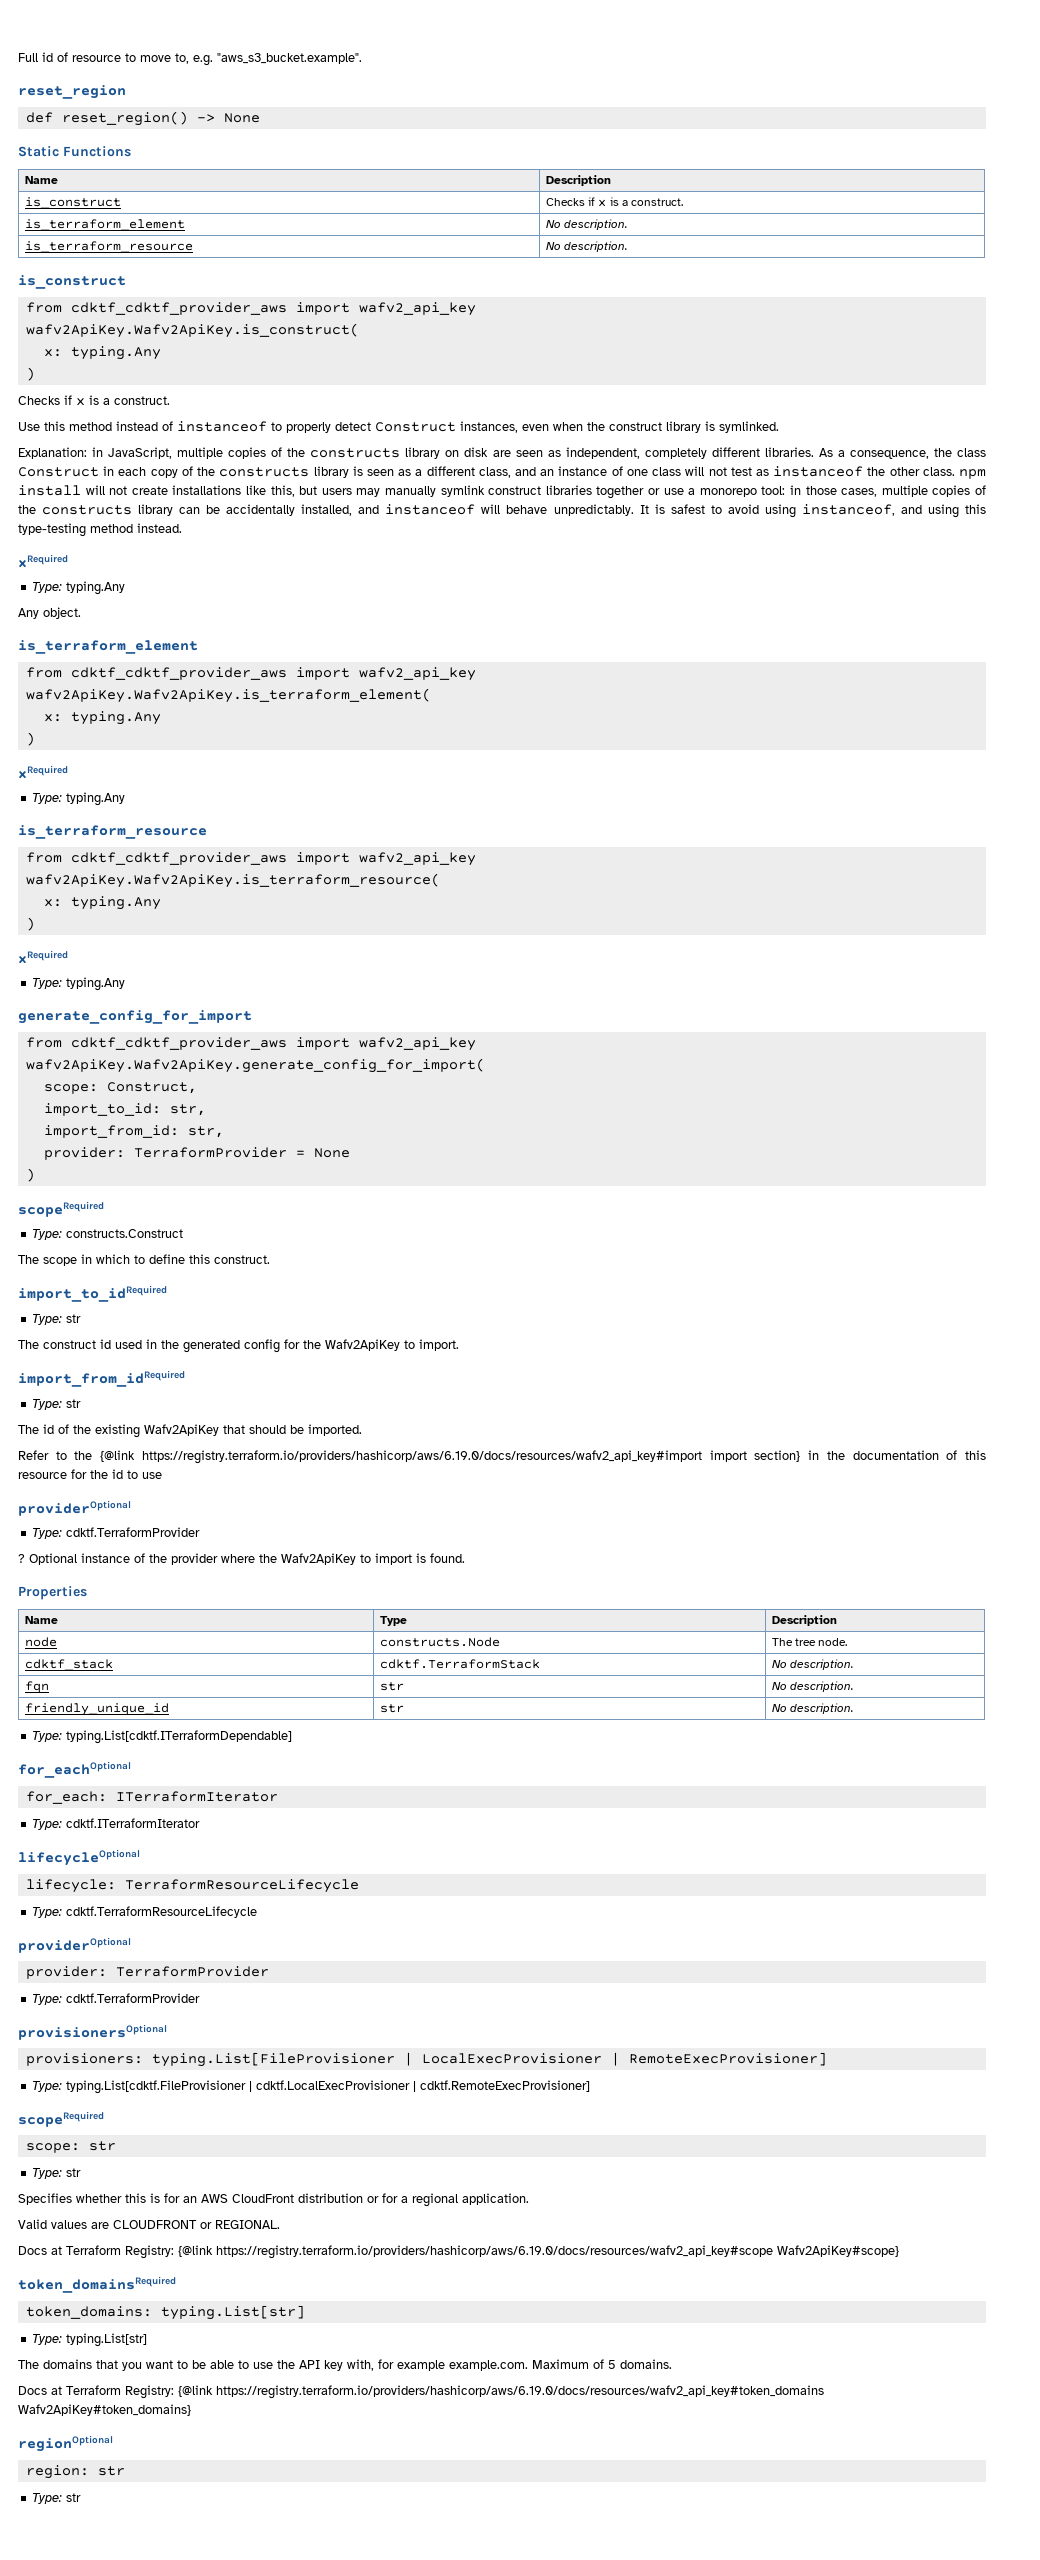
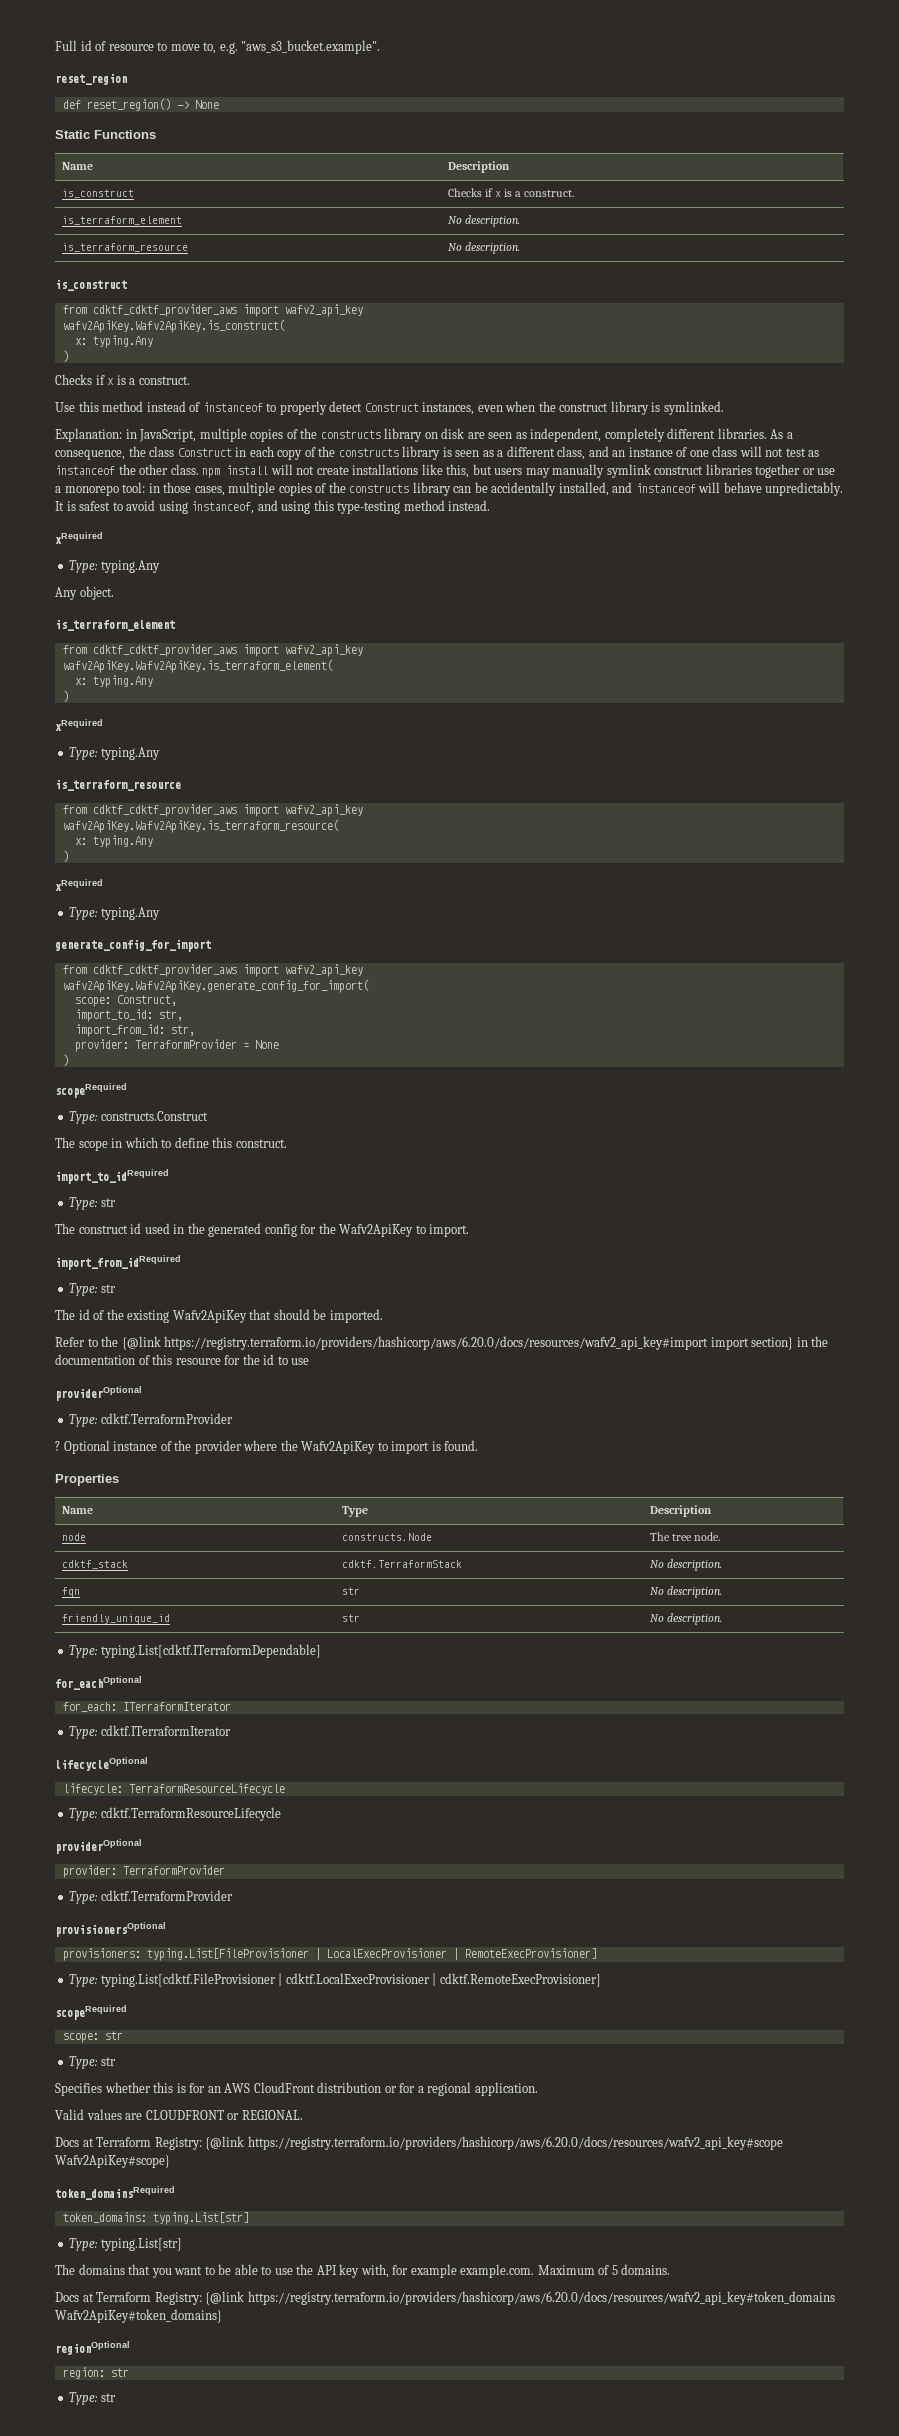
- Refer to the {@link https://registry.terraform.io/providers/hashicorp/aws/6.19.0/docs/resources/wafv2_api_key#import import section} in the documentation of this resource for the id to use
+ Refer to the {@link https://registry.terraform.io/providers/hashicorp/aws/6.20.0/docs/resources/wafv2_api_key#import import section} in the documentation of this resource for the id to use
- Docs at Terraform Registry: {@link https://registry.terraform.io/providers/hashicorp/aws/6.19.0/docs/resources/wafv2_api_key#scope Wafv2ApiKey#scope}
+ Docs at Terraform Registry: {@link https://registry.terraform.io/providers/hashicorp/aws/6.20.0/docs/resources/wafv2_api_key#scope Wafv2ApiKey#scope}
- Docs at Terraform Registry: {@link https://registry.terraform.io/providers/hashicorp/aws/6.19.0/docs/resources/wafv2_api_key#token_domains Wafv2ApiKey#token_domains}
+ Docs at Terraform Registry: {@link https://registry.terraform.io/providers/hashicorp/aws/6.20.0/docs/resources/wafv2_api_key#token_domains Wafv2ApiKey#token_domains}

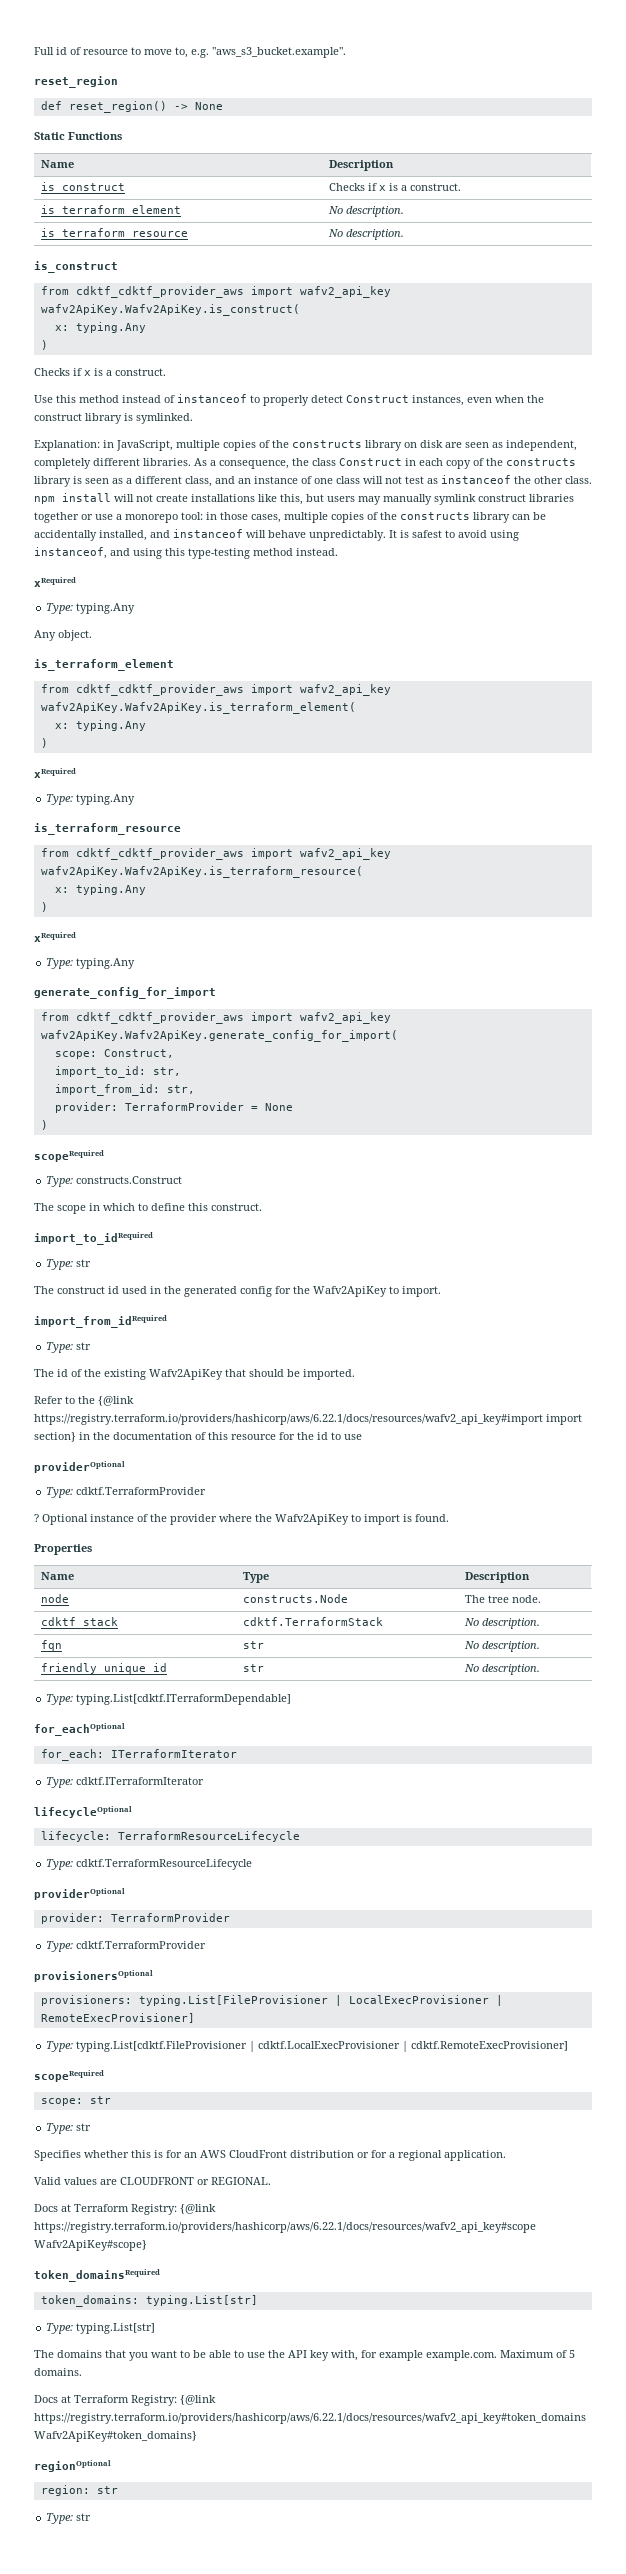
- Refer to the {@link https://registry.terraform.io/providers/hashicorp/aws/6.20.0/docs/resources/wafv2_api_key#import import section} in the documentation of this resource for the id to use
+ Refer to the {@link https://registry.terraform.io/providers/hashicorp/aws/6.22.1/docs/resources/wafv2_api_key#import import section} in the documentation of this resource for the id to use
- Docs at Terraform Registry: {@link https://registry.terraform.io/providers/hashicorp/aws/6.20.0/docs/resources/wafv2_api_key#scope Wafv2ApiKey#scope}
+ Docs at Terraform Registry: {@link https://registry.terraform.io/providers/hashicorp/aws/6.22.1/docs/resources/wafv2_api_key#scope Wafv2ApiKey#scope}
- Docs at Terraform Registry: {@link https://registry.terraform.io/providers/hashicorp/aws/6.20.0/docs/resources/wafv2_api_key#token_domains Wafv2ApiKey#token_domains}
+ Docs at Terraform Registry: {@link https://registry.terraform.io/providers/hashicorp/aws/6.22.1/docs/resources/wafv2_api_key#token_domains Wafv2ApiKey#token_domains}

